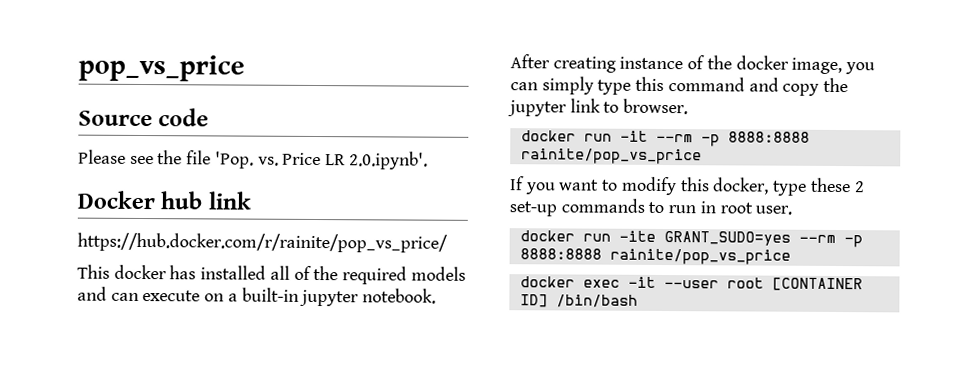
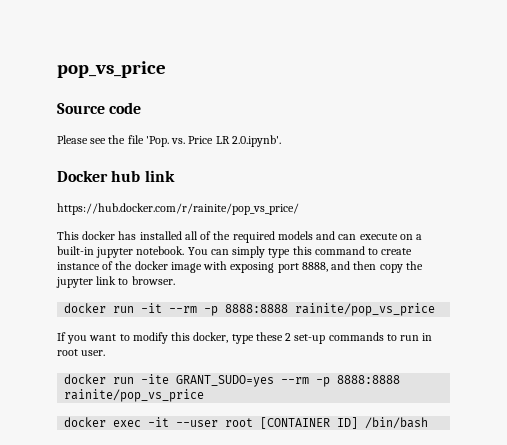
- After creating instance of the docker image, you can simply type this command and copy the jupyter link to browser.
+ You can simply type this command to create instance of the docker image with exposing port 8888, and then copy the jupyter link to browser.

